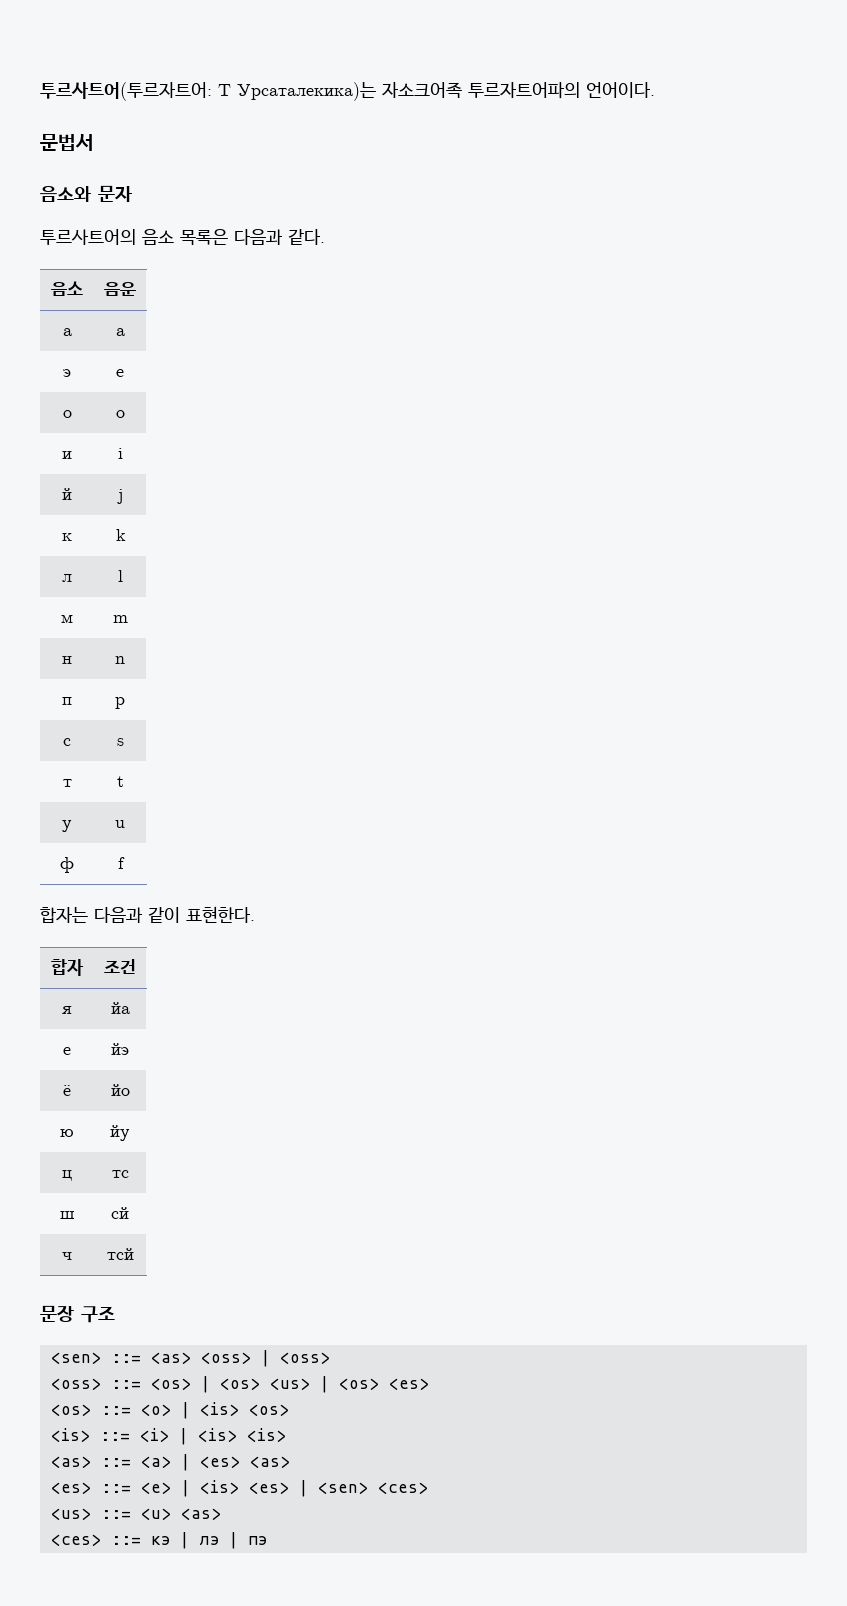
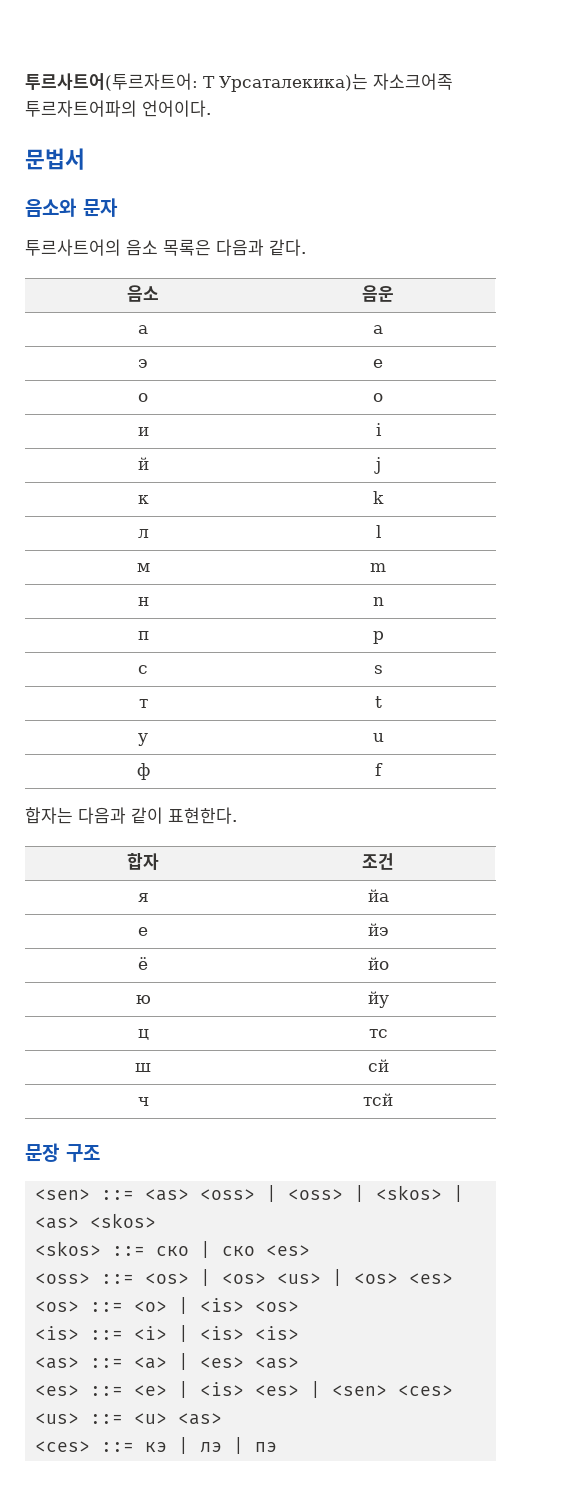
- <sen> ::= <as> <oss> | <oss>
+ <sen> ::= <as> <oss> | <oss> | <skos> | <as> <skos>
+ <skos> ::= ско | ско <es>

